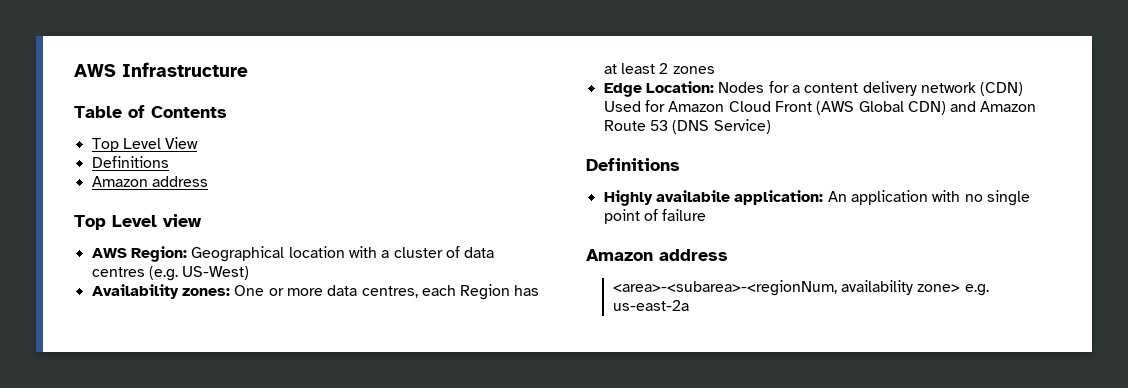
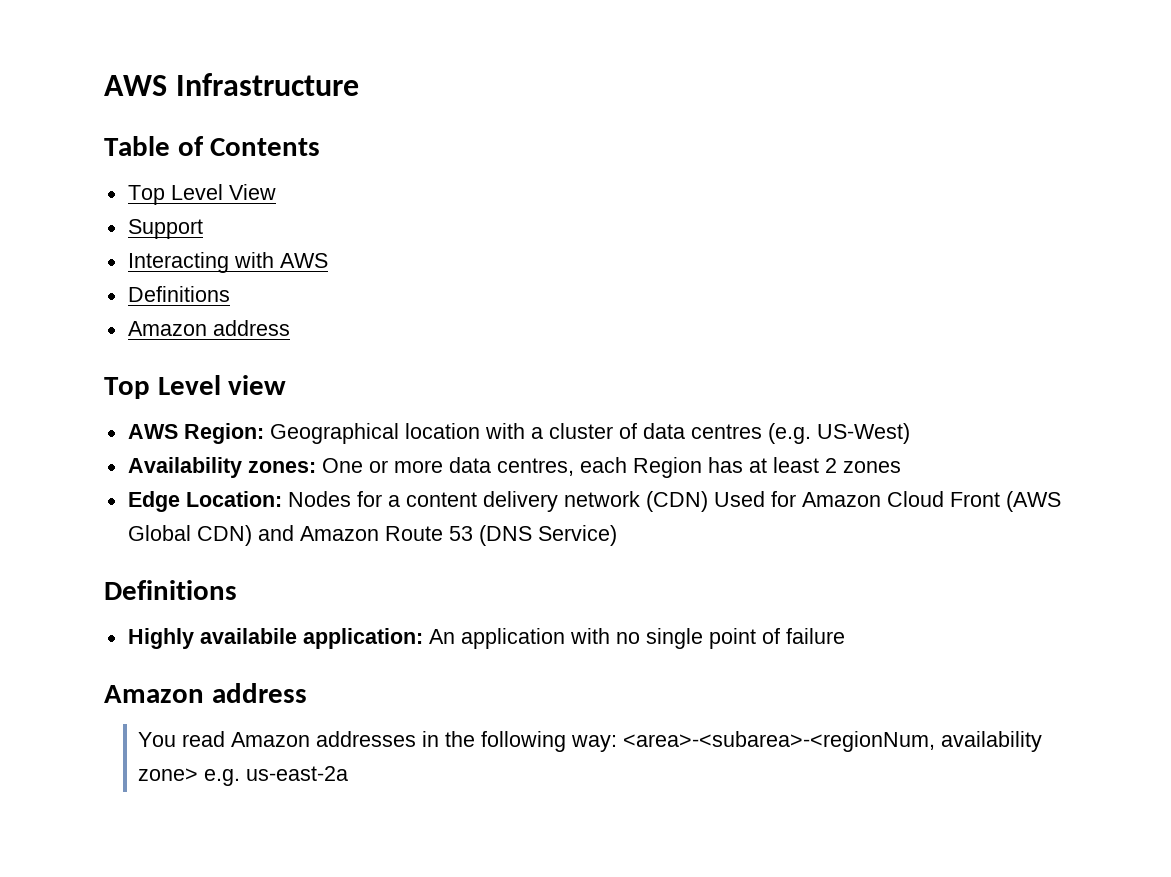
+ Support
+ Interacting with AWS
- <area>-<subarea>-<regionNum, availability zone> e.g. us-east-2a
+ You read Amazon addresses in the following way: <area>-<subarea>-<regionNum, availability zone> e.g. us-east-2a

